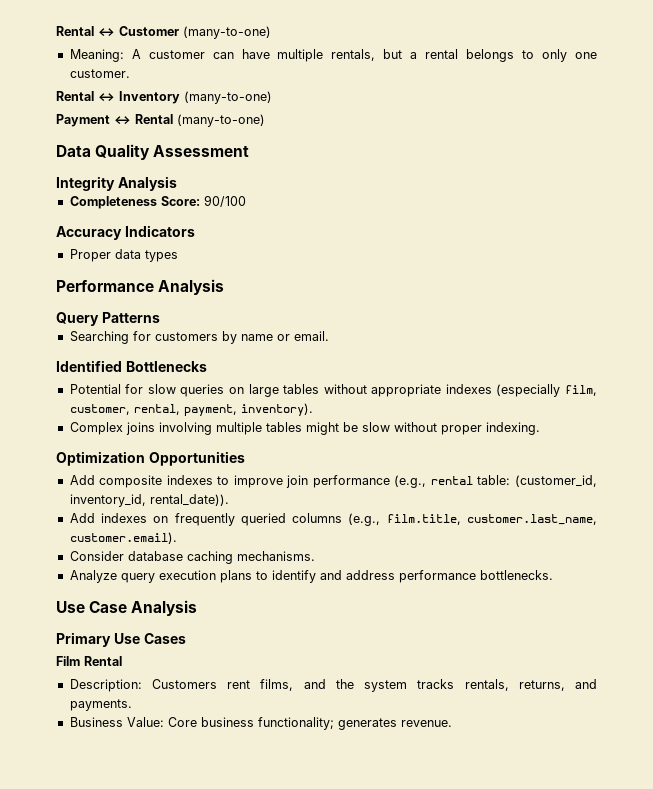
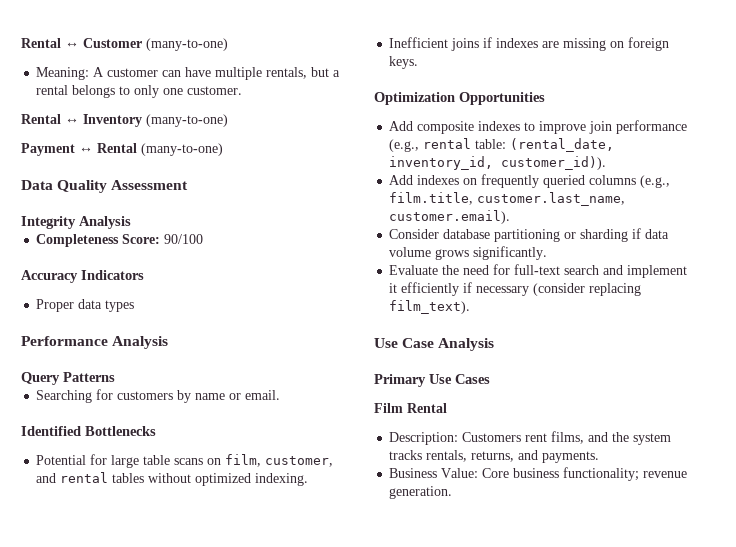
- Potential for slow queries on large tables without appropriate indexes (especially film, customer, rental, payment, inventory).
- Complex joins involving multiple tables might be slow without proper indexing.
+ Potential for large table scans on film, customer, and rental tables without optimized indexing.
+ Inefficient joins if indexes are missing on foreign keys.
- Add composite indexes to improve join performance (e.g., rental table: (customer_id, inventory_id, rental_date)).
+ Add composite indexes to improve join performance (e.g., rental table: (rental_date, inventory_id, customer_id)).
- Consider database caching mechanisms.
- Analyze query execution plans to identify and address performance bottlenecks.
+ Consider database partitioning or sharding if data volume grows significantly.
+ Evaluate the need for full-text search and implement it efficiently if necessary (consider replacing film_text).
- Business Value: Core business functionality; generates revenue.
+ Business Value: Core business functionality; revenue generation.

